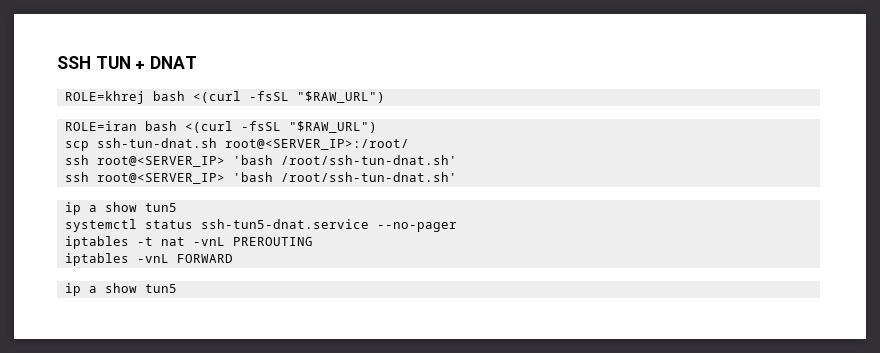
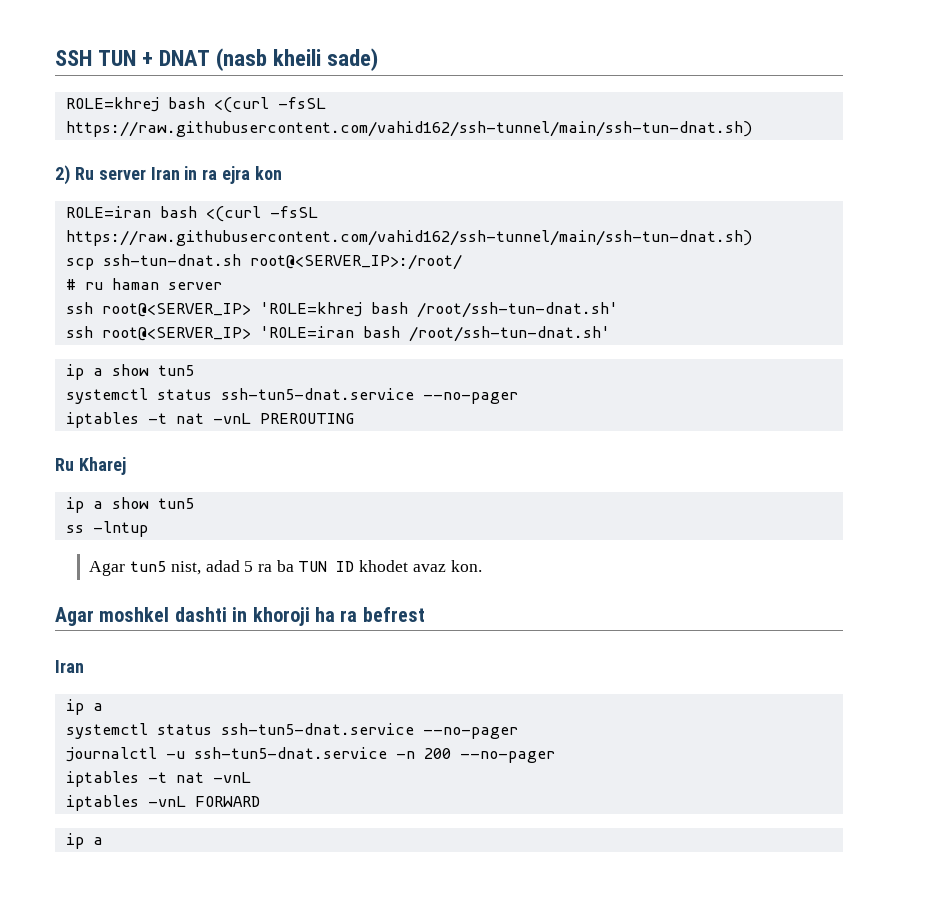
- SSH TUN + DNAT
+ SSH TUN + DNAT (nasb kheili sade)
- ROLE=khrej bash <(curl -fsSL "$RAW_URL")
+ ROLE=khrej bash <(curl -fsSL https://raw.githubusercontent.com/vahid162/ssh-tunnel/main/ssh-tun-dnat.sh)
+ 2) Ru server Iran in ra ejra kon
- ROLE=iran bash <(curl -fsSL "$RAW_URL")
+ ROLE=iran bash <(curl -fsSL https://raw.githubusercontent.com/vahid162/ssh-tunnel/main/ssh-tun-dnat.sh)
  scp ssh-tun-dnat.sh root@<SERVER_IP>:/root/
- ssh root@<SERVER_IP> 'bash /root/ssh-tun-dnat.sh'
- ssh root@<SERVER_IP> 'bash /root/ssh-tun-dnat.sh'
+ # ru haman server
+ ssh root@<SERVER_IP> 'ROLE=khrej bash /root/ssh-tun-dnat.sh'
+ ssh root@<SERVER_IP> 'ROLE=iran bash /root/ssh-tun-dnat.sh'
+ Ru Kharej
+ ip a show tun5
+ ss -lntup
+ Agar tun5 nist, adad 5 ra ba TUN ID khodet avaz kon.
+ Agar moshkel dashti in khoroji ha ra befrest
+ Iran
+ ip a
+ systemctl status ssh-tun5-dnat.service --no-pager
+ journalctl -u ssh-tun5-dnat.service -n 200 --no-pager
+ iptables -t nat -vnL
  iptables -vnL FORWARD
- ip a show tun5
+ ip a

